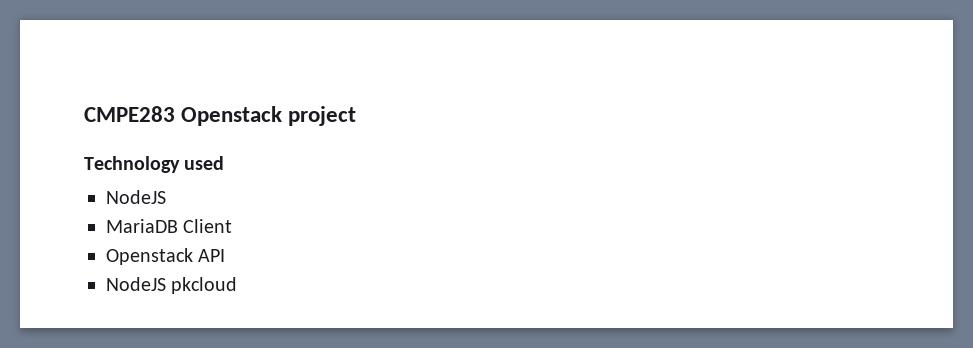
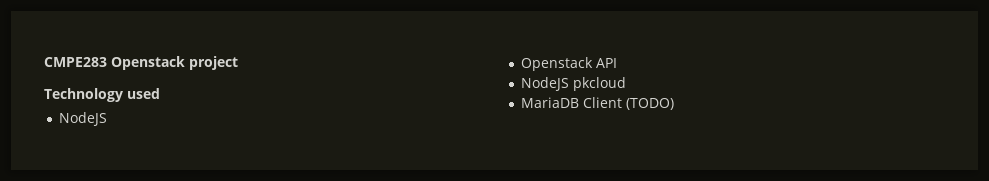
- MariaDB Client
+ MariaDB Client (TODO)

